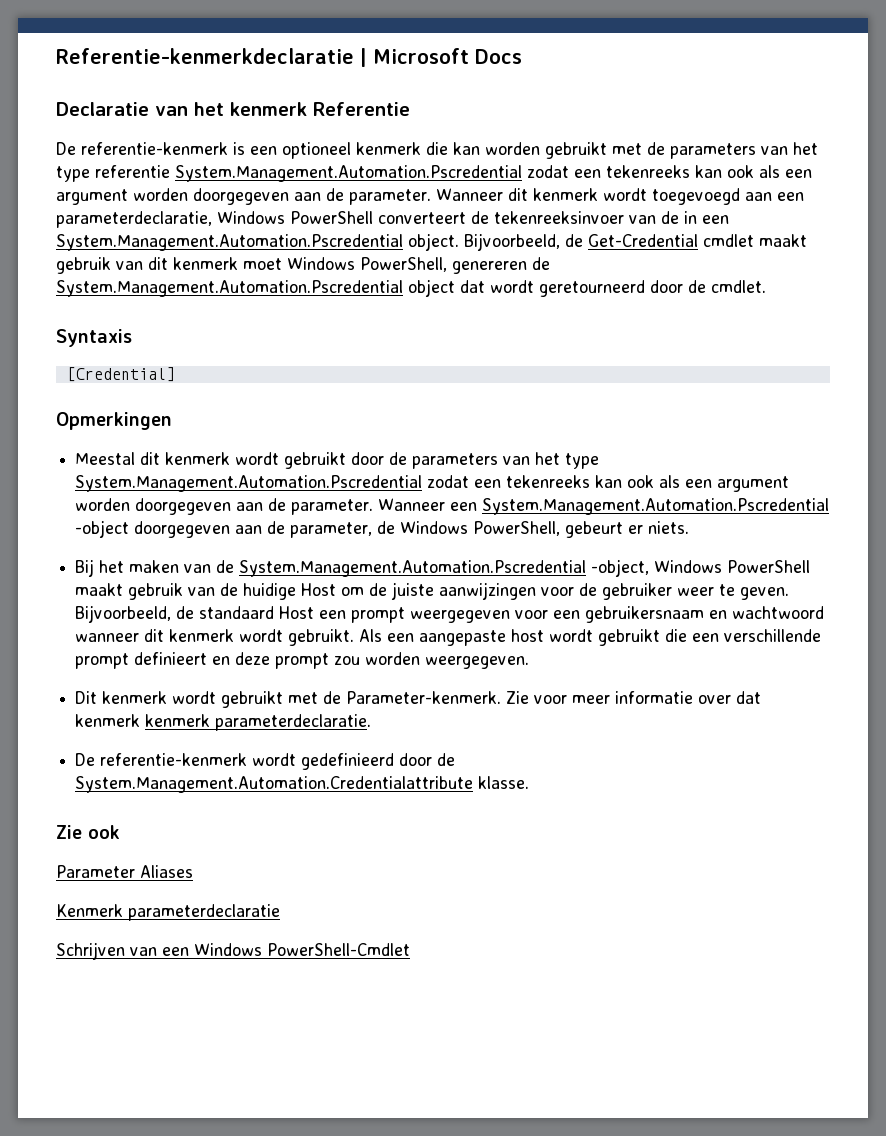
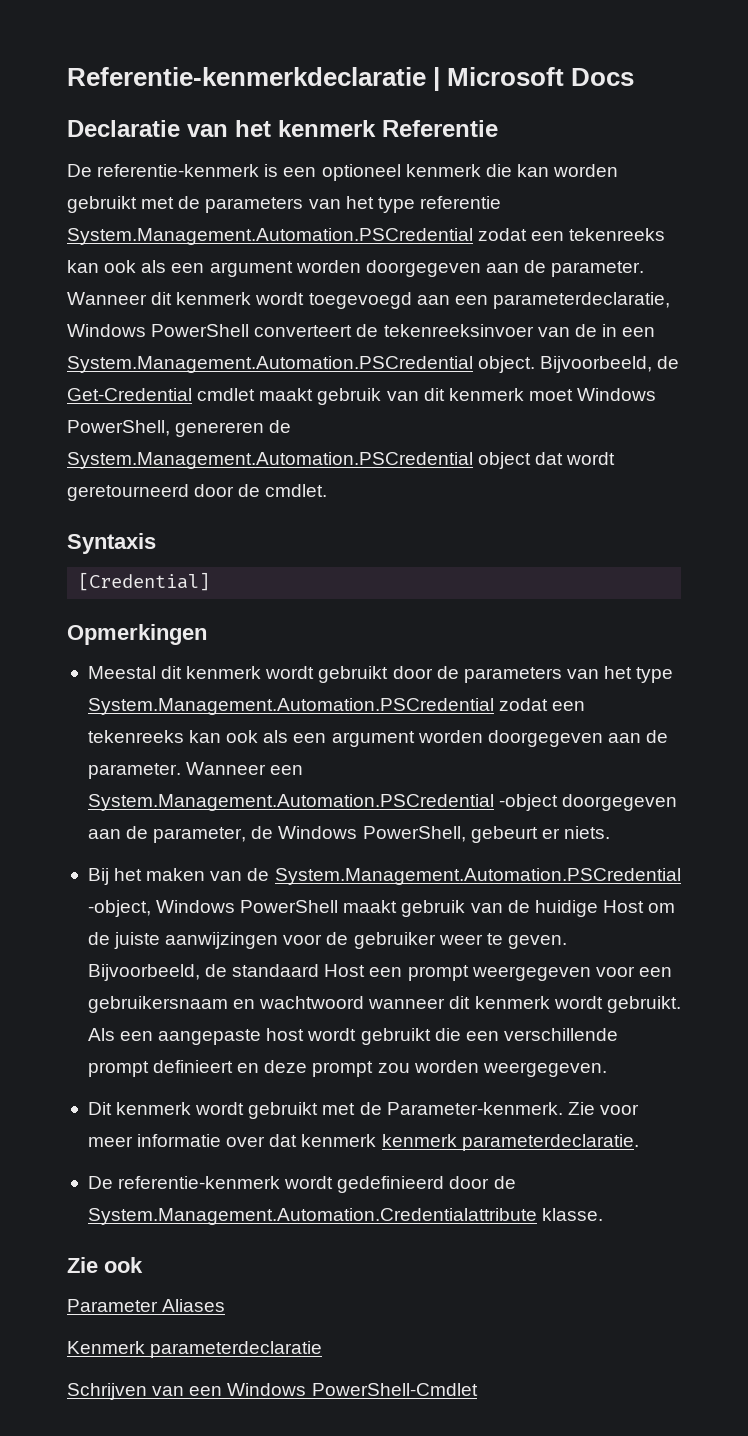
- De referentie-kenmerk is een optioneel kenmerk die kan worden gebruikt met de parameters van het type referentie System.Management.Automation.Pscredential zodat een tekenreeks kan ook als een argument worden doorgegeven aan de parameter.
+ De referentie-kenmerk is een optioneel kenmerk die kan worden gebruikt met de parameters van het type referentie System.Management.Automation.PSCredential zodat een tekenreeks kan ook als een argument worden doorgegeven aan de parameter.
- Wanneer dit kenmerk wordt toegevoegd aan een parameterdeclaratie, Windows PowerShell converteert de tekenreeksinvoer van de in een System.Management.Automation.Pscredential object.
+ Wanneer dit kenmerk wordt toegevoegd aan een parameterdeclaratie, Windows PowerShell converteert de tekenreeksinvoer van de in een System.Management.Automation.PSCredential object.
- Bijvoorbeeld, de Get-Credential cmdlet maakt gebruik van dit kenmerk moet Windows PowerShell, genereren de System.Management.Automation.Pscredential object dat wordt geretourneerd door de cmdlet.
+ Bijvoorbeeld, de Get-Credential cmdlet maakt gebruik van dit kenmerk moet Windows PowerShell, genereren de System.Management.Automation.PSCredential object dat wordt geretourneerd door de cmdlet.
- Meestal dit kenmerk wordt gebruikt door de parameters van het type System.Management.Automation.Pscredential zodat een tekenreeks kan ook als een argument worden doorgegeven aan de parameter.
+ Meestal dit kenmerk wordt gebruikt door de parameters van het type System.Management.Automation.PSCredential zodat een tekenreeks kan ook als een argument worden doorgegeven aan de parameter.
- Wanneer een System.Management.Automation.Pscredential -object doorgegeven aan de parameter, de Windows PowerShell, gebeurt er niets.
+ Wanneer een System.Management.Automation.PSCredential -object doorgegeven aan de parameter, de Windows PowerShell, gebeurt er niets.
- Bij het maken van de System.Management.Automation.Pscredential -object, Windows PowerShell maakt gebruik van de huidige Host om de juiste aanwijzingen voor de gebruiker weer te geven.
+ Bij het maken van de System.Management.Automation.PSCredential -object, Windows PowerShell maakt gebruik van de huidige Host om de juiste aanwijzingen voor de gebruiker weer te geven.

